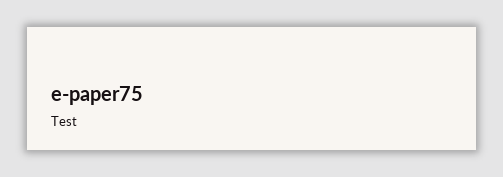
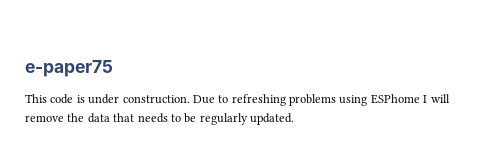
- Test
+ This code is under construction. Due to refreshing problems using ESPhome I will remove the data that needs to be regularly updated.

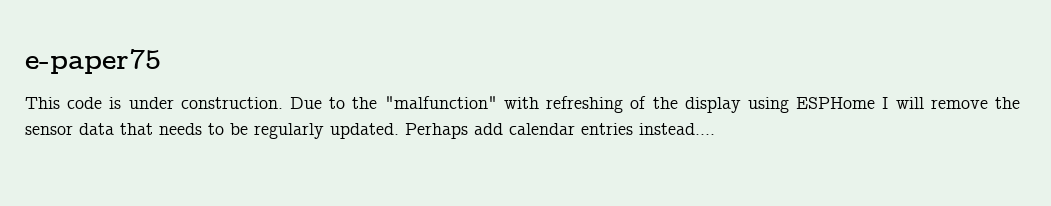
- Due to refreshing problems using ESPhome I will remove the data that needs to be regularly updated.
+ Due to the "malfunction" with refreshing of the display using ESPHome I will remove the sensor data that needs to be regularly updated.
+ Perhaps add calendar entries instead....

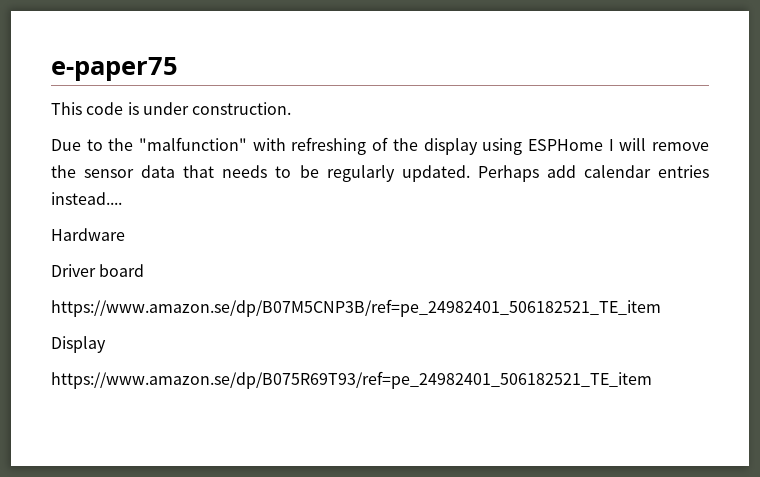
- This code is under construction. Due to the "malfunction" with refreshing of the display using ESPHome I will remove the sensor data that needs to be regularly updated.
+ This code is under construction.
+ Due to the "malfunction" with refreshing of the display using ESPHome I will remove the sensor data that needs to be regularly updated.
+ Hardware
+ Driver board
+ https://www.amazon.se/dp/B07M5CNP3B/ref=pe_24982401_506182521_TE_item
+ Display
+ https://www.amazon.se/dp/B075R69T93/ref=pe_24982401_506182521_TE_item

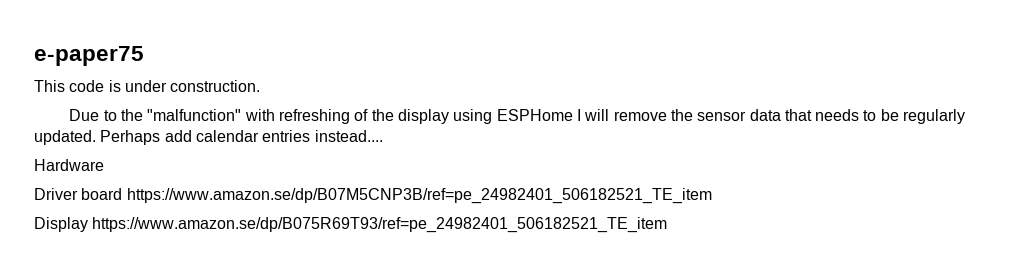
- Driver board
- https://www.amazon.se/dp/B07M5CNP3B/ref=pe_24982401_506182521_TE_item
+ Driver board https://www.amazon.se/dp/B07M5CNP3B/ref=pe_24982401_506182521_TE_item
- Display
- https://www.amazon.se/dp/B075R69T93/ref=pe_24982401_506182521_TE_item
+ Display https://www.amazon.se/dp/B075R69T93/ref=pe_24982401_506182521_TE_item

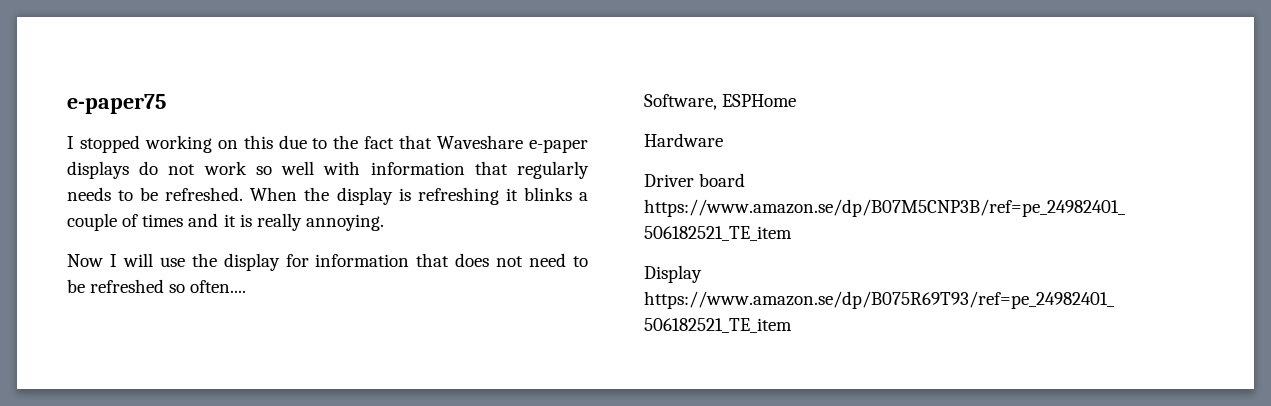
- This code is under construction.
- Due to the "malfunction" with refreshing of the display using ESPHome I will remove the sensor data that needs to be regularly updated. Perhaps add calendar entries instead....
+ I stopped working on this due to the fact that Waveshare e-paper displays do not work so well with information that regularly needs to be refreshed. When the display is refreshing it blinks a couple of times and it is really annoying.
+ Now I will use the display for information that does not need to be refreshed so often....
+ Software, ESPHome

